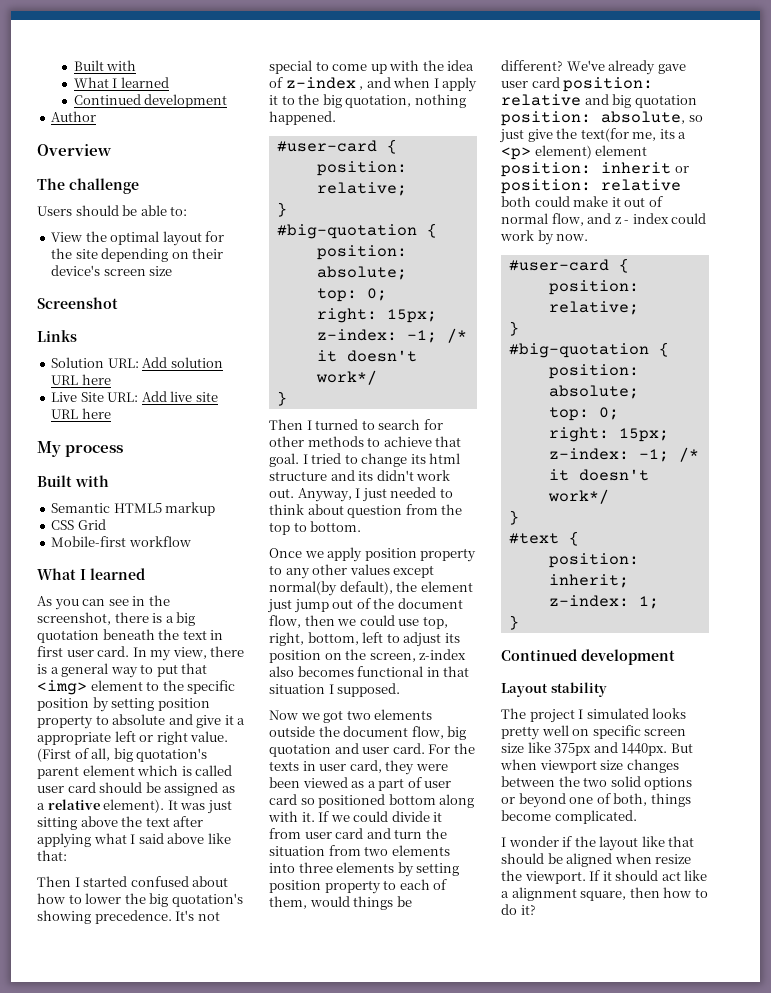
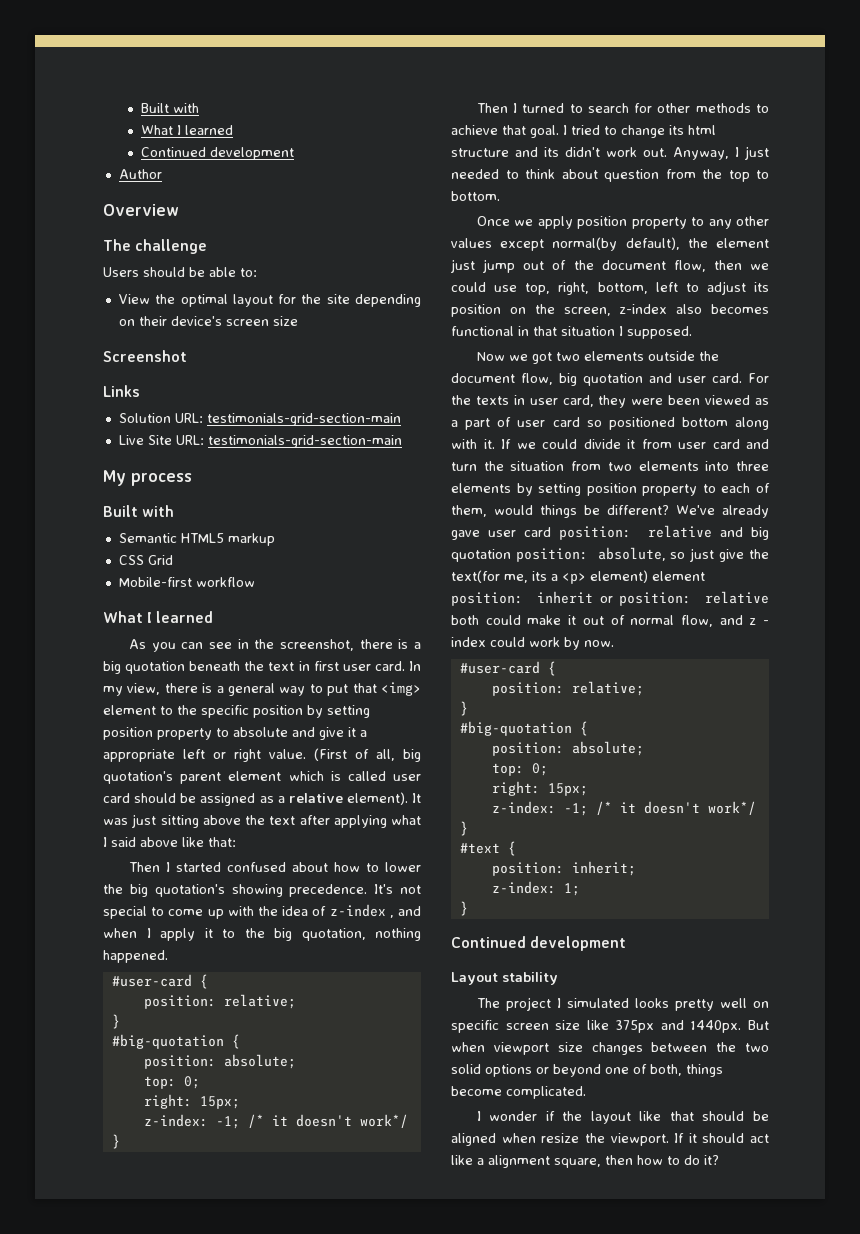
- Solution URL: Add solution URL here
+ Solution URL: testimonials-grid-section-main
- Live Site URL: Add live site URL here
+ Live Site URL: testimonials-grid-section-main

